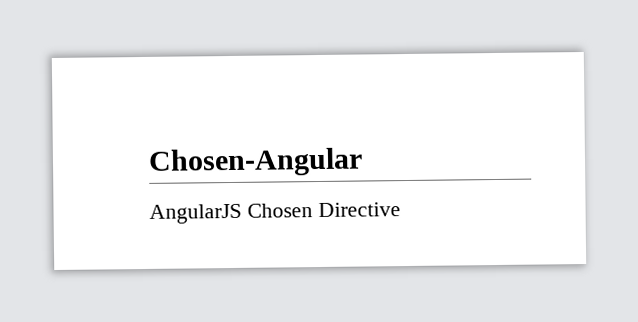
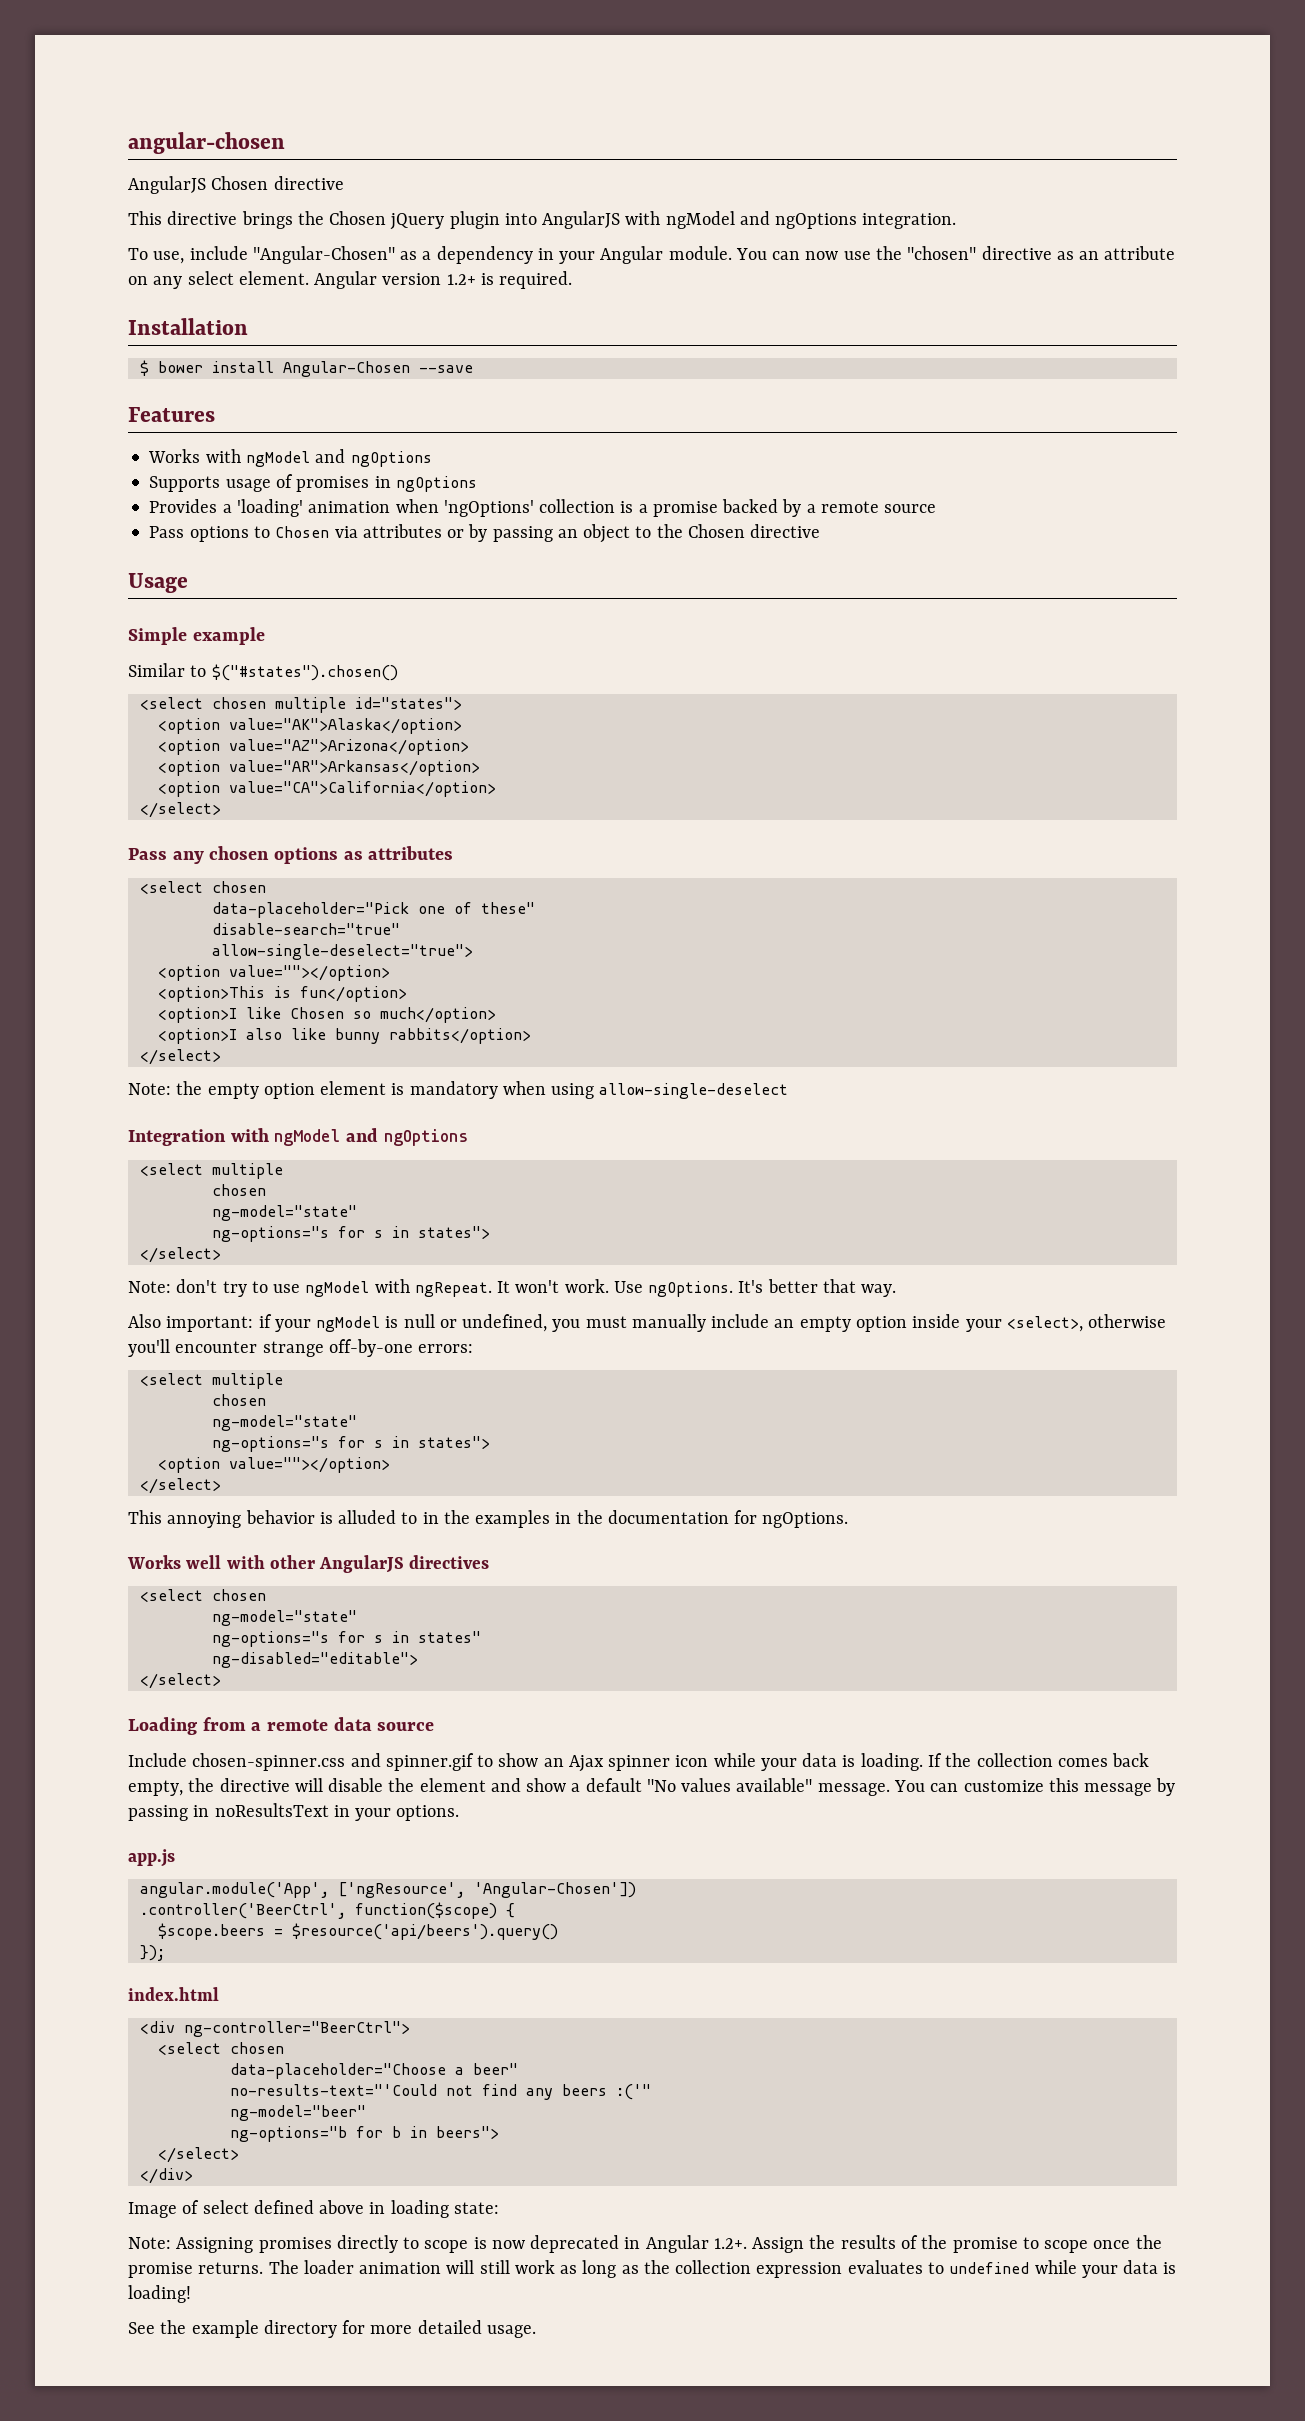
- Chosen-Angular
+ angular-chosen
- AngularJS Chosen Directive
+ AngularJS Chosen directive
+ This directive brings the Chosen jQuery plugin into AngularJS with ngModel and ngOptions integration.
+ To use, include "Angular-Chosen" as a dependency in your Angular module. You can now use the "chosen" directive as an attribute on any select element. Angular version 1.2+ is required.
+ Installation
+ $ bower install Angular-Chosen --save
+ Features
+ Works with ngModel and ngOptions
+ Supports usage of promises in ngOptions
+ Provides a 'loading' animation when 'ngOptions' collection is a promise backed by a remote source
+ Pass options to Chosen via attributes or by passing an object to the Chosen directive
+ Usage
+ Simple example
+ Similar to $("#states").chosen()
+ <select chosen multiple id="states">
+ <option value="AK">Alaska</option>
+ <option value="AZ">Arizona</option>
+ <option value="AR">Arkansas</option>
+ <option value="CA">California</option>
+ </select>
+ Pass any chosen options as attributes
+ <select chosen
+ data-placeholder="Pick one of these"
+ disable-search="true"
+ allow-single-deselect="true">
+ <option value=""></option>
+ <option>This is fun</option>
+ <option>I like Chosen so much</option>
+ <option>I also like bunny rabbits</option>
+ </select>
+ Note: the empty option element is mandatory when using allow-single-deselect
+ Integration with ngModel and ngOptions
+ <select multiple
+ chosen
+ ng-model="state"
+ ng-options="s for s in states">
+ </select>
+ Note: don't try to use ngModel with ngRepeat. It won't work. Use ngOptions. It's better that way.
+ Also important: if your ngModel is null or undefined, you must manually include an empty option inside your <select>, otherwise you'll encounter strange off-by-one errors:
+ <select multiple
+ chosen
+ ng-model="state"
+ ng-options="s for s in states">
+ <option value=""></option>
+ </select>
+ This annoying behavior is alluded to in the examples in the documentation for ngOptions.
+ Works well with other AngularJS directives
+ <select chosen
+ ng-model="state"
+ ng-options="s for s in states"
+ ng-disabled="editable">
+ </select>
+ Loading from a remote data source
+ Include chosen-spinner.css and spinner.gif to show an Ajax spinner icon while your data is loading. If the collection comes back empty, the directive will disable the element and show a default "No values available" message. You can customize this message by passing in noResultsText in your options.
+ app.js
+ angular.module('App', ['ngResource', 'Angular-Chosen'])
+ .controller('BeerCtrl', function($scope) {
+ $scope.beers = $resource('api/beers').query()
+ });
+ index.html
+ <div ng-controller="BeerCtrl">
+ <select chosen
+ data-placeholder="Choose a beer"
+ no-results-text="'Could not find any beers :('"
+ ng-model="beer"
+ ng-options="b for b in beers">
+ </select>
+ </div>
+ Image of select defined above in loading state:
+ Note: Assigning promises directly to scope is now deprecated in Angular 1.2+. Assign the results of the promise to scope once the promise returns. The loader animation will still work as long as the collection expression evaluates to undefined while your data is loading!
+ See the example directory for more detailed usage.

